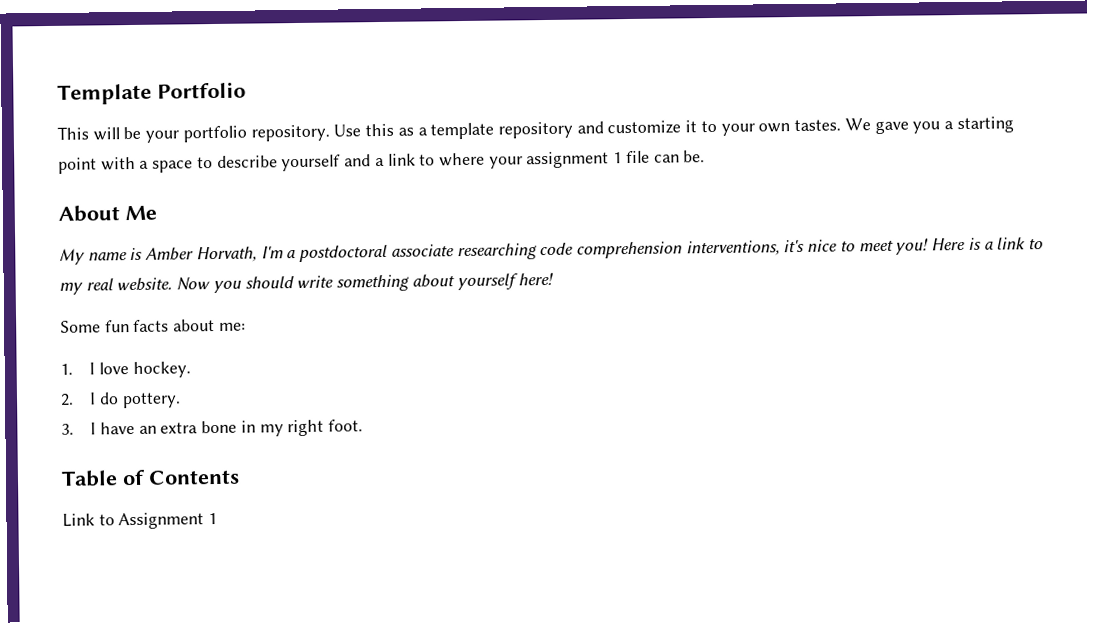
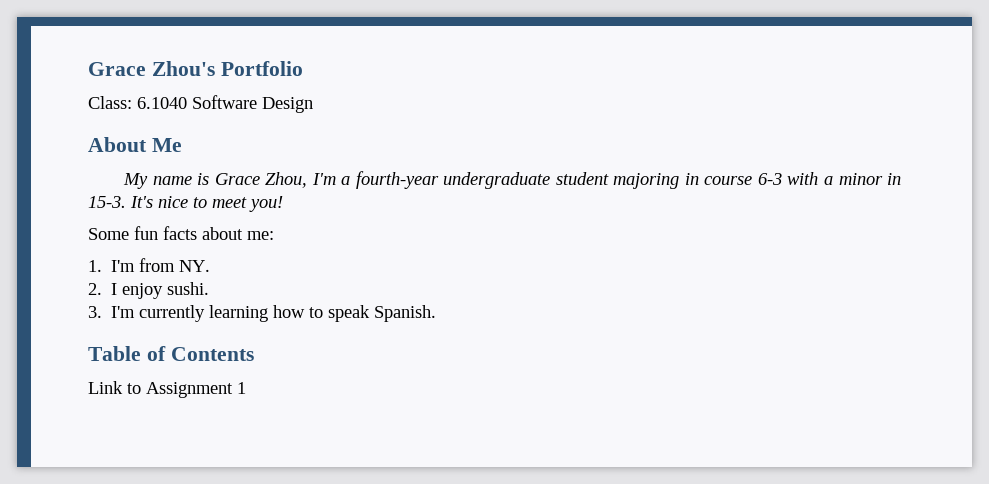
- Template Portfolio
+ Grace Zhou's Portfolio
- This will be your portfolio repository. Use this as a template repository and customize it to your own tastes. We gave you a starting point with a space to describe yourself and a link to where your assignment 1 file can be.
+ Class: 6.1040 Software Design
- My name is Amber Horvath, I'm a postdoctoral associate researching code comprehension interventions, it's nice to meet you! Here is a link to my real website. Now you should write something about yourself here!
+ My name is Grace Zhou, I'm a fourth-year undergraduate student majoring in course 6-3 with a minor in 15-3. It's nice to meet you!
- 1. I love hockey.
+ 1. I'm from NY.
- 2. I do pottery.
+ 2. I enjoy sushi.
- 3. I have an extra bone in my right foot.
+ 3. I'm currently learning how to speak Spanish.

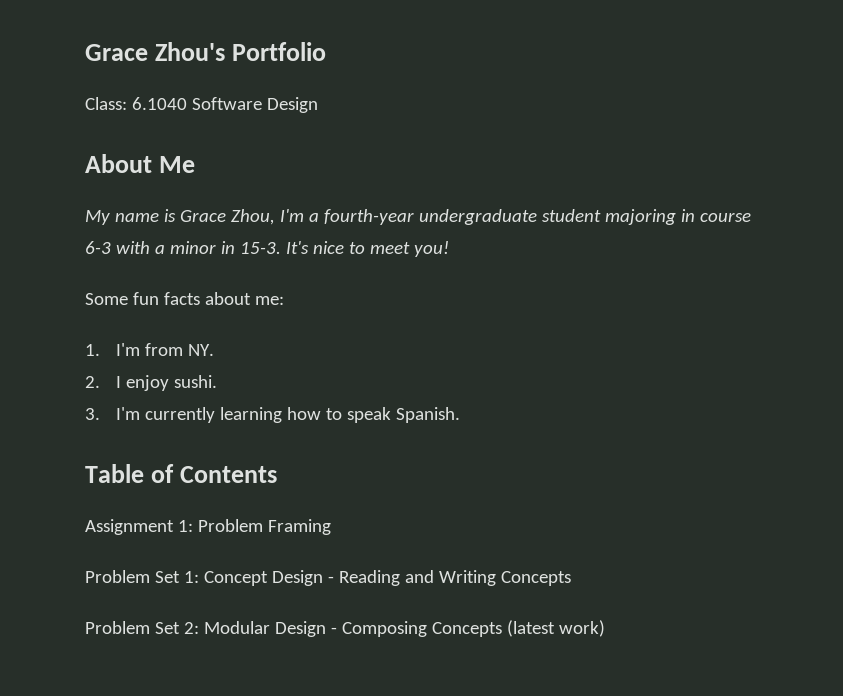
- Link to Assignment 1
+ Assignment 1: Problem Framing
+ Problem Set 1: Concept Design - Reading and Writing Concepts
+ Problem Set 2: Modular Design - Composing Concepts (latest work)

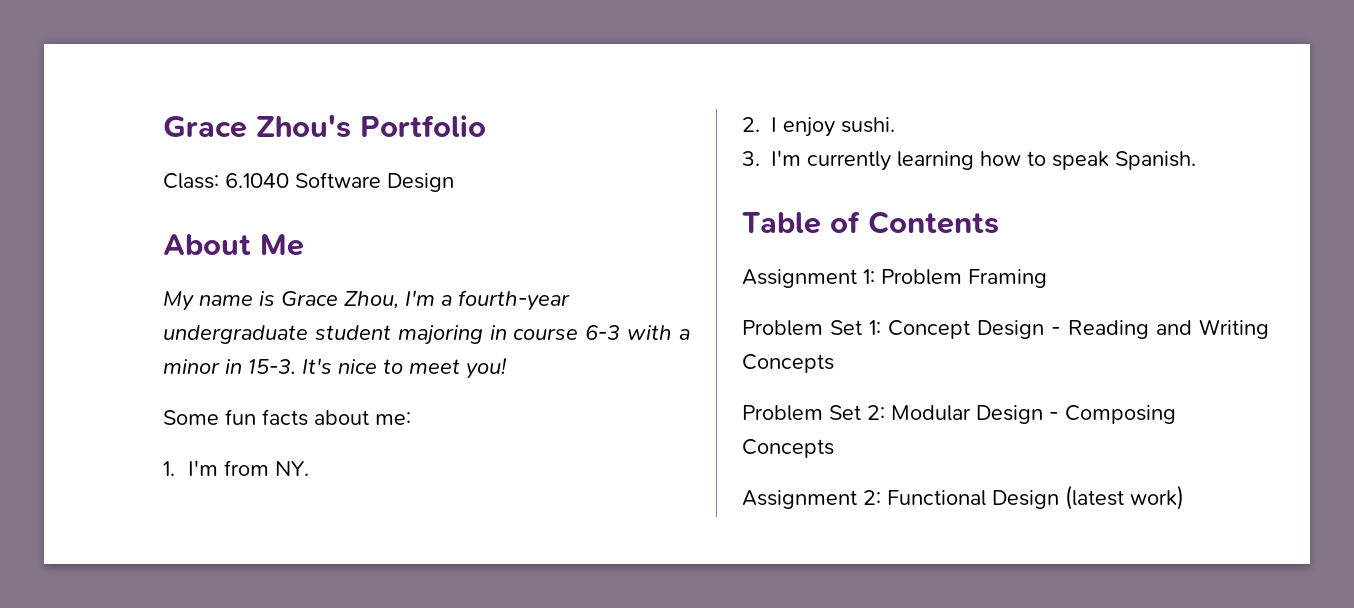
- Problem Set 2: Modular Design - Composing Concepts (latest work)
+ Problem Set 2: Modular Design - Composing Concepts
+ Assignment 2: Functional Design (latest work)

